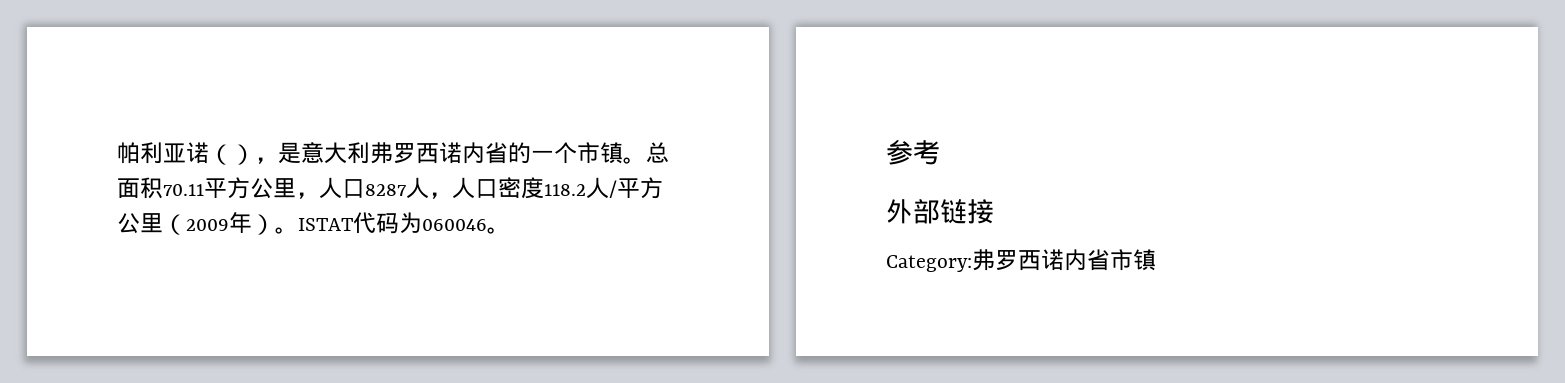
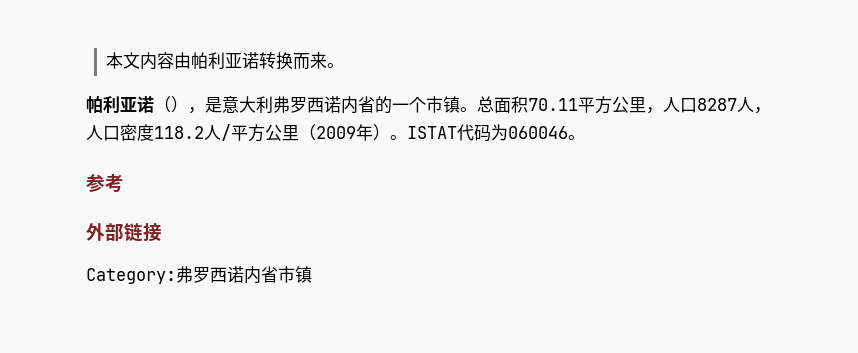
+ 本文内容由帕利亚诺转换而来。

